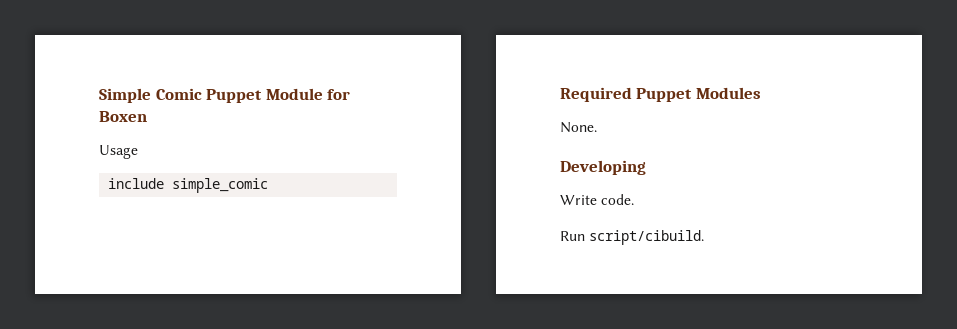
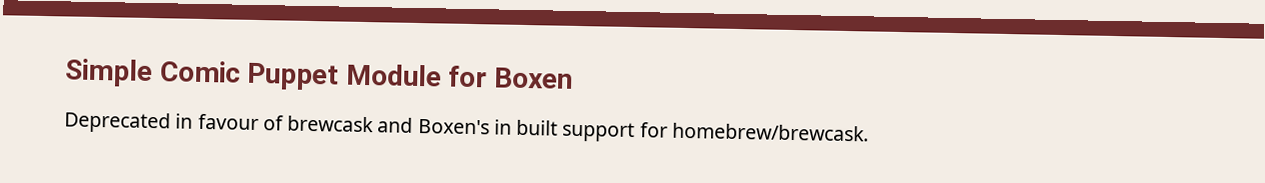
- Usage
- include simple_comic
- Required Puppet Modules
- None.
- Developing
- Write code.
- Run script/cibuild.
+ Deprecated in favour of brewcask and Boxen's in built support for homebrew/brewcask.

